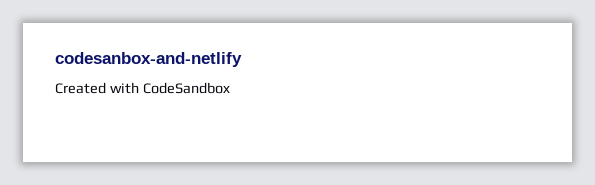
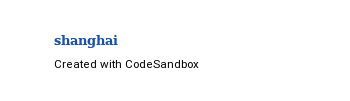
- codesanbox-and-netlify
+ shanghai

